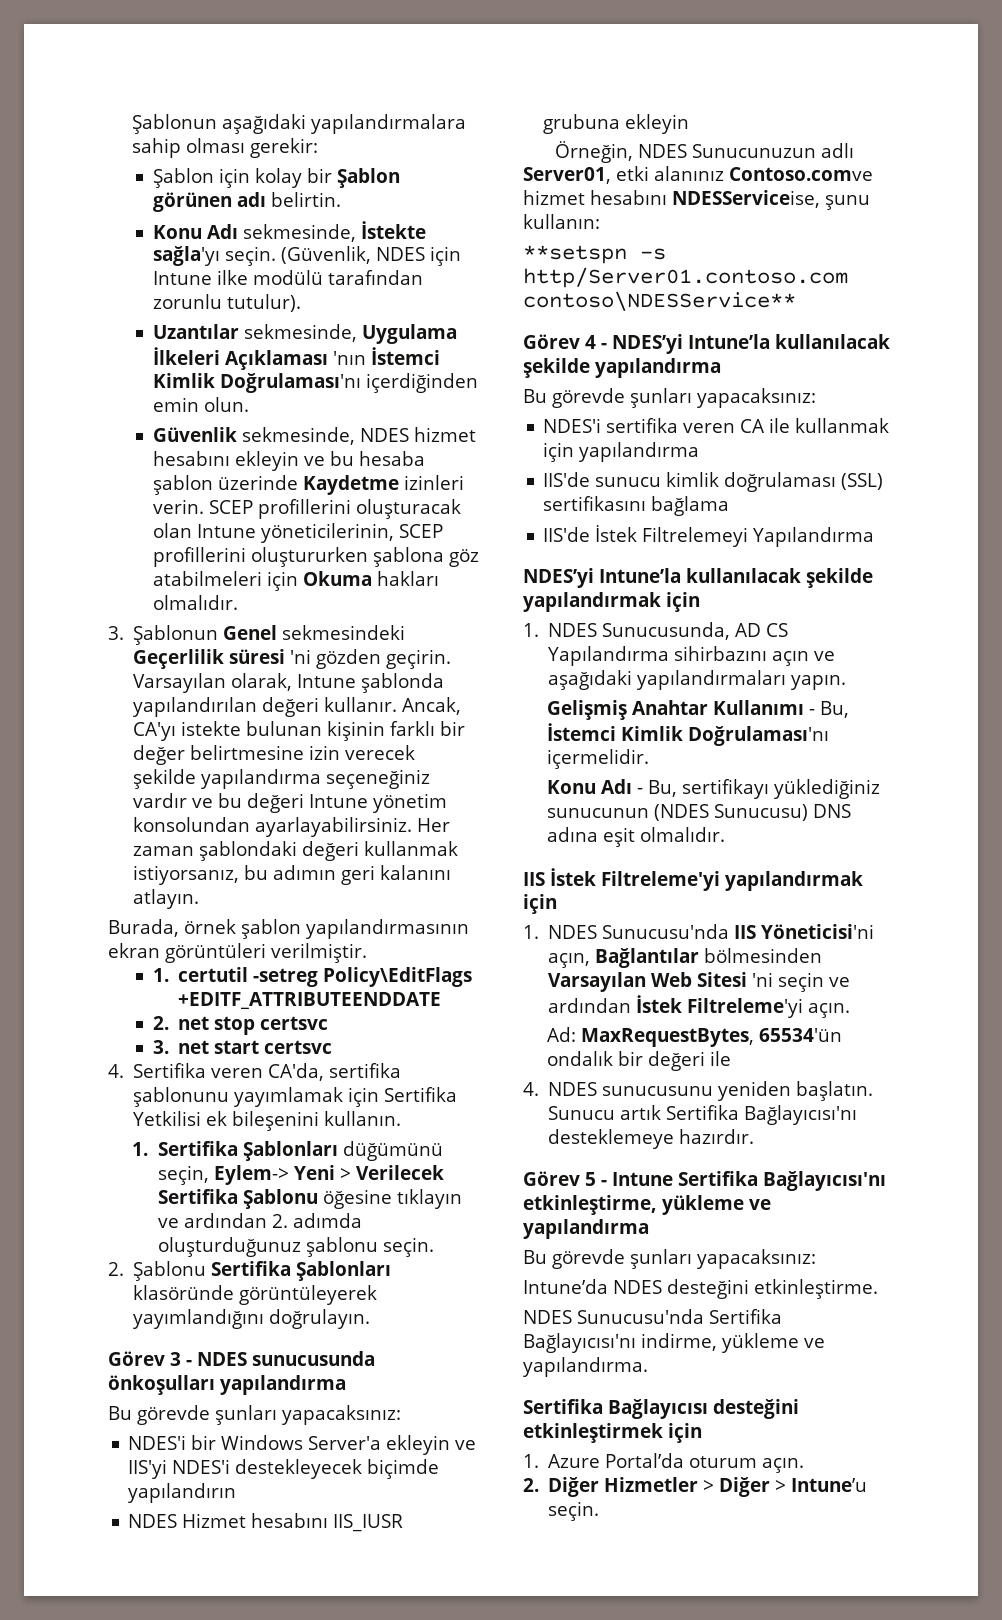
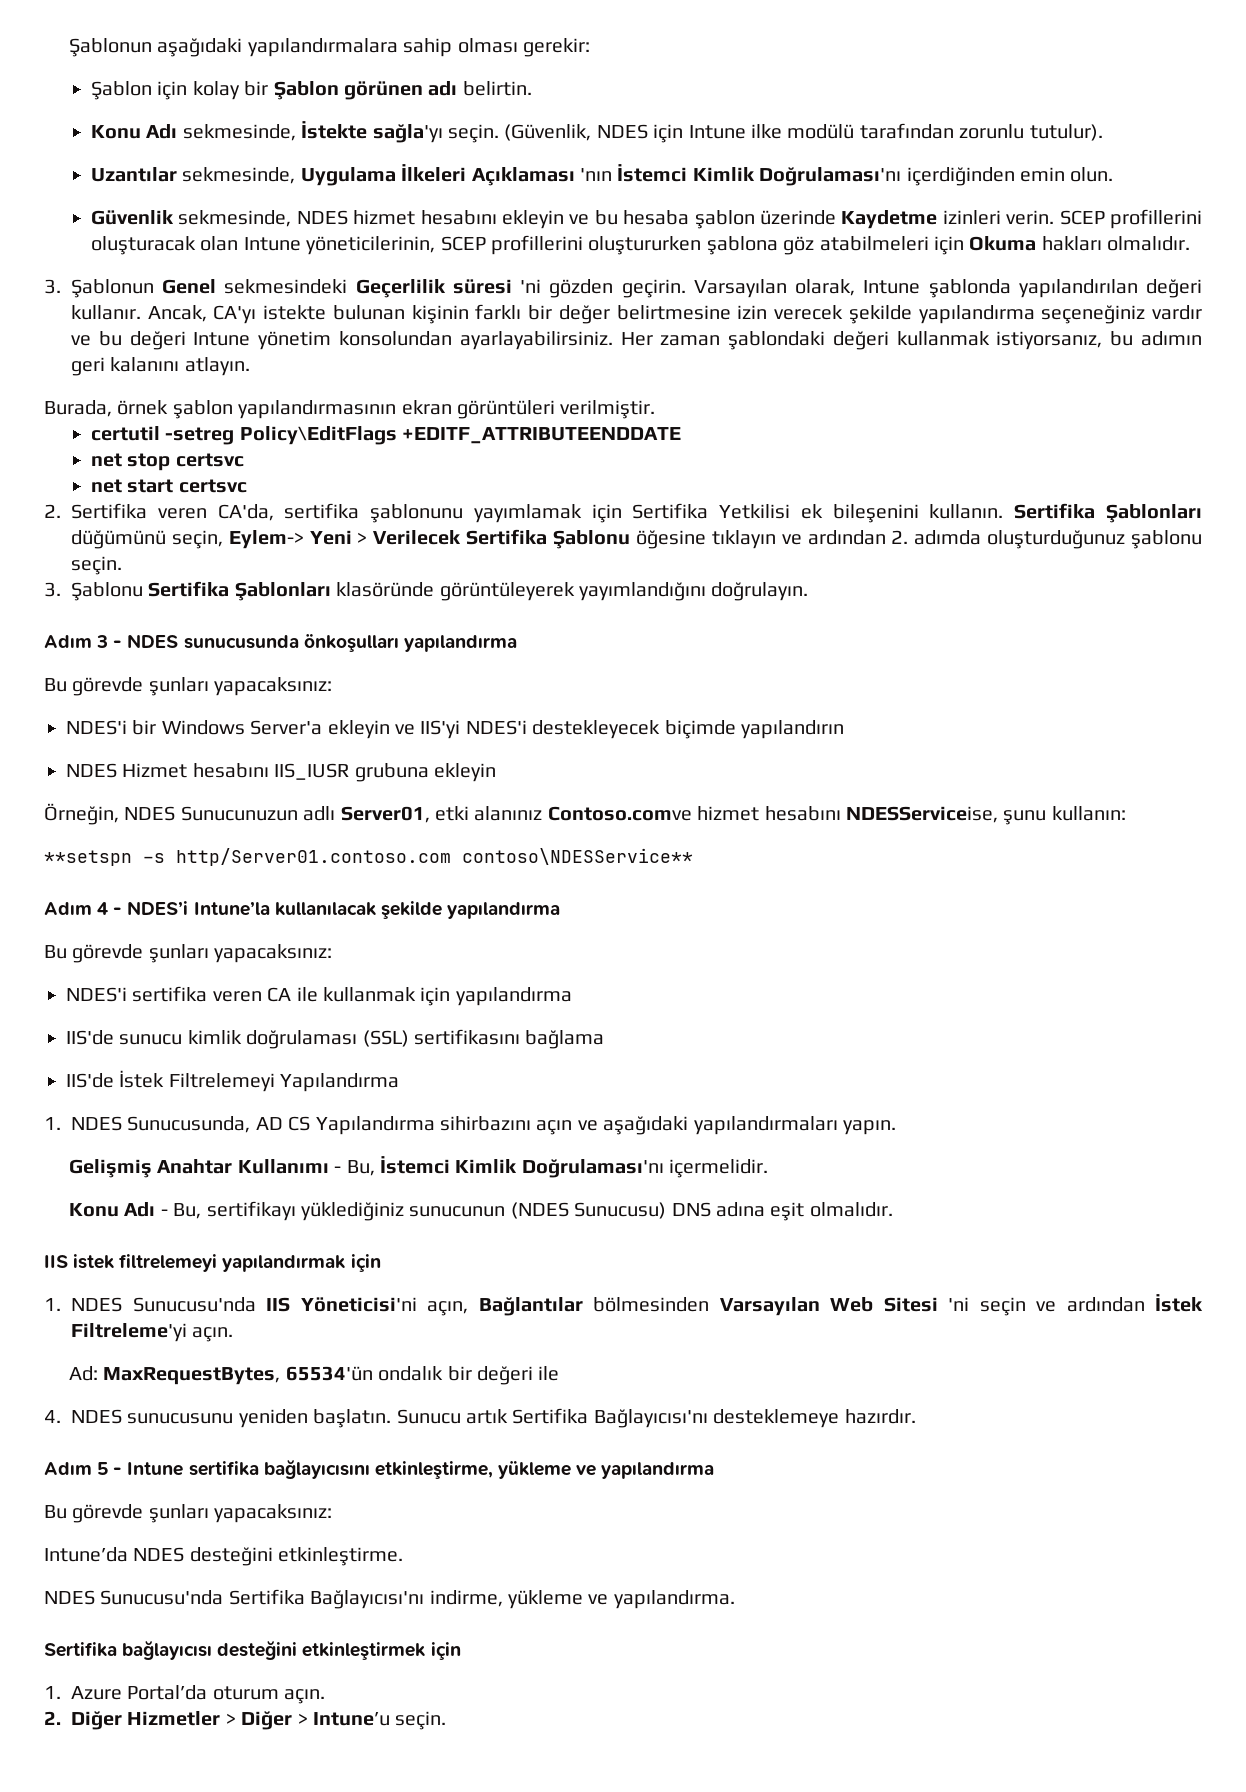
- 1. certutil -setreg Policy\EditFlags +EDITF_ATTRIBUTEENDDATE
+ certutil -setreg Policy\EditFlags +EDITF_ATTRIBUTEENDDATE
- 2. net stop certsvc
+ net stop certsvc
- 3. net start certsvc
+ net start certsvc
- 4. Sertifika veren CA'da, sertifika şablonunu yayımlamak için Sertifika Yetkilisi ek bileşenini kullanın.
- 1. Sertifika Şablonları düğümünü seçin, Eylem-> Yeni > Verilecek Sertifika Şablonu öğesine tıklayın ve ardından 2. adımda oluşturduğunuz şablonu seçin.
+ 2. Sertifika veren CA'da, sertifika şablonunu yayımlamak için Sertifika Yetkilisi ek bileşenini kullanın. Sertifika Şablonları düğümünü seçin, Eylem-> Yeni > Verilecek Sertifika Şablonu öğesine tıklayın ve ardından 2. adımda oluşturduğunuz şablonu seçin.
- 2. Şablonu Sertifika Şablonları klasöründe görüntüleyerek yayımlandığını doğrulayın.
+ 3. Şablonu Sertifika Şablonları klasöründe görüntüleyerek yayımlandığını doğrulayın.
- Görev 3 - NDES sunucusunda önkoşulları yapılandırma
+ Adım 3 - NDES sunucusunda önkoşulları yapılandırma
- Görev 4 - NDES’yi Intune’la kullanılacak şekilde yapılandırma
+ Adım 4 - NDES’i Intune’la kullanılacak şekilde yapılandırma
- NDES’yi Intune’la kullanılacak şekilde yapılandırmak için
- IIS İstek Filtreleme'yi yapılandırmak için
+ IIS istek filtrelemeyi yapılandırmak için
- Görev 5 - Intune Sertifika Bağlayıcısı'nı etkinleştirme, yükleme ve yapılandırma
+ Adım 5 - Intune sertifika bağlayıcısını etkinleştirme, yükleme ve yapılandırma
- Sertifika Bağlayıcısı desteğini etkinleştirmek için
+ Sertifika bağlayıcısı desteğini etkinleştirmek için

